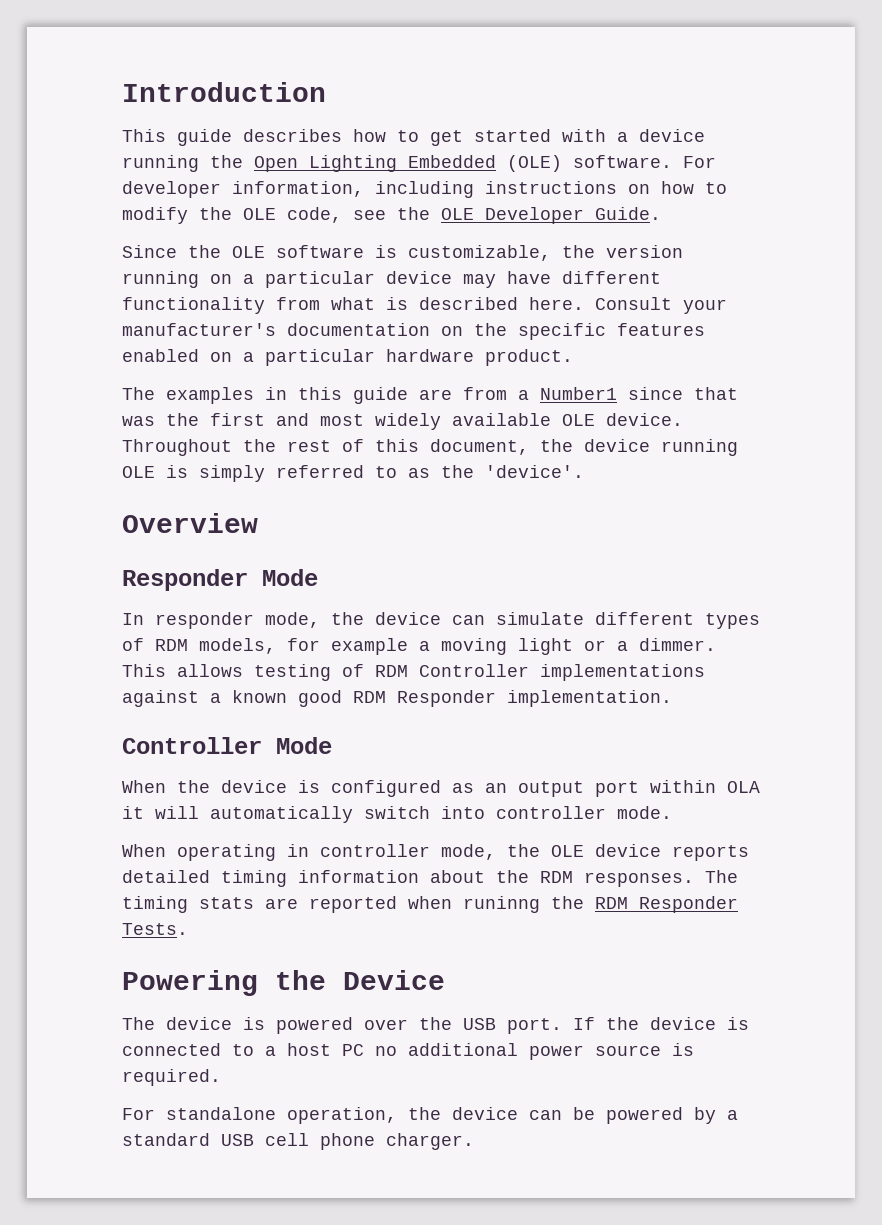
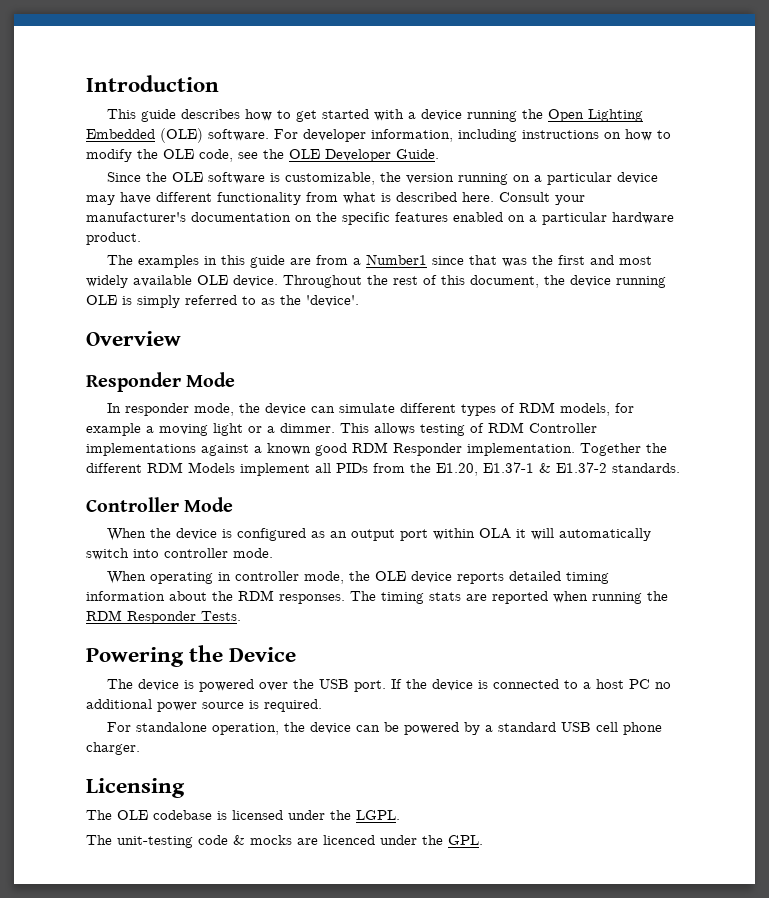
+ Together the different RDM Models implement all PIDs from the E1.20, E1.37-1 & E1.37-2 standards.
- The timing stats are reported when runinng the RDM Responder Tests.
+ The timing stats are reported when running the RDM Responder Tests.
+ Licensing
+ The OLE codebase is licensed under the LGPL.
+ The unit-testing code & mocks are licenced under the GPL.

